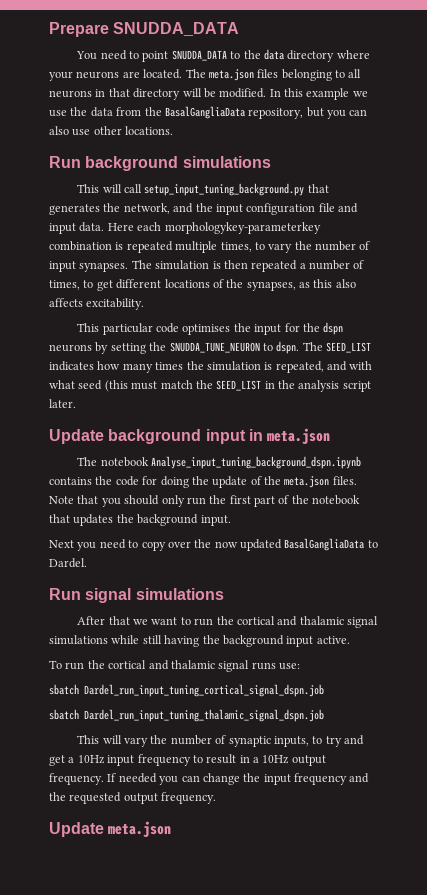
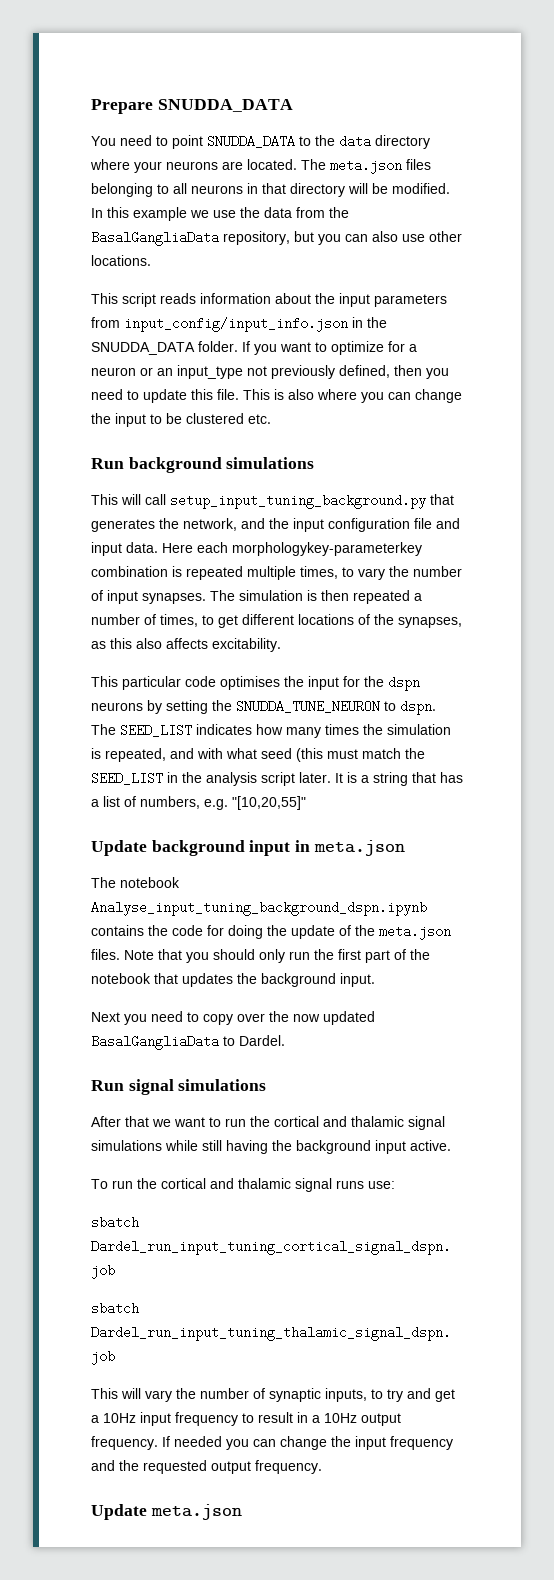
+ This script reads information about the input parameters from input_config/input_info.json in the SNUDDA_DATA folder. If you want to optimize for a neuron or an input_type not previously defined, then you need to update this file. This is also where you can change the input to be clustered etc.
+ It is a string that has a list of numbers, e.g. "[10,20,55]"

